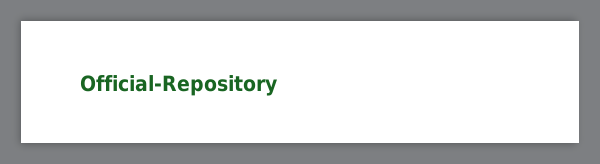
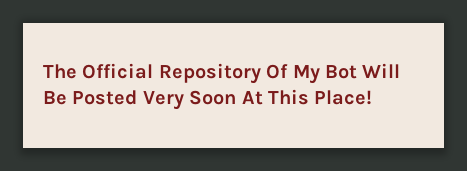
- Official-Repository
+ The Official Repository Of My Bot Will Be Posted Very Soon At This Place!

